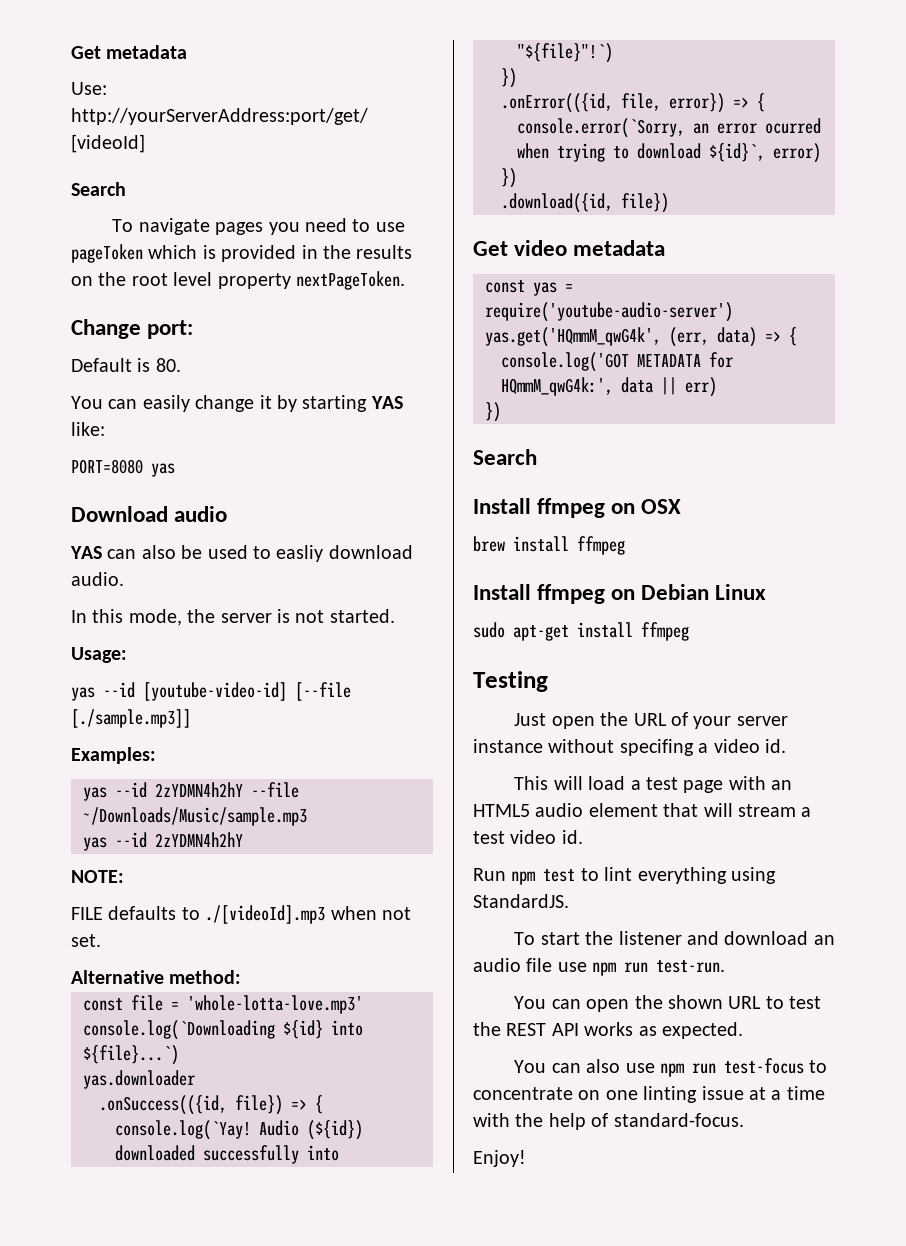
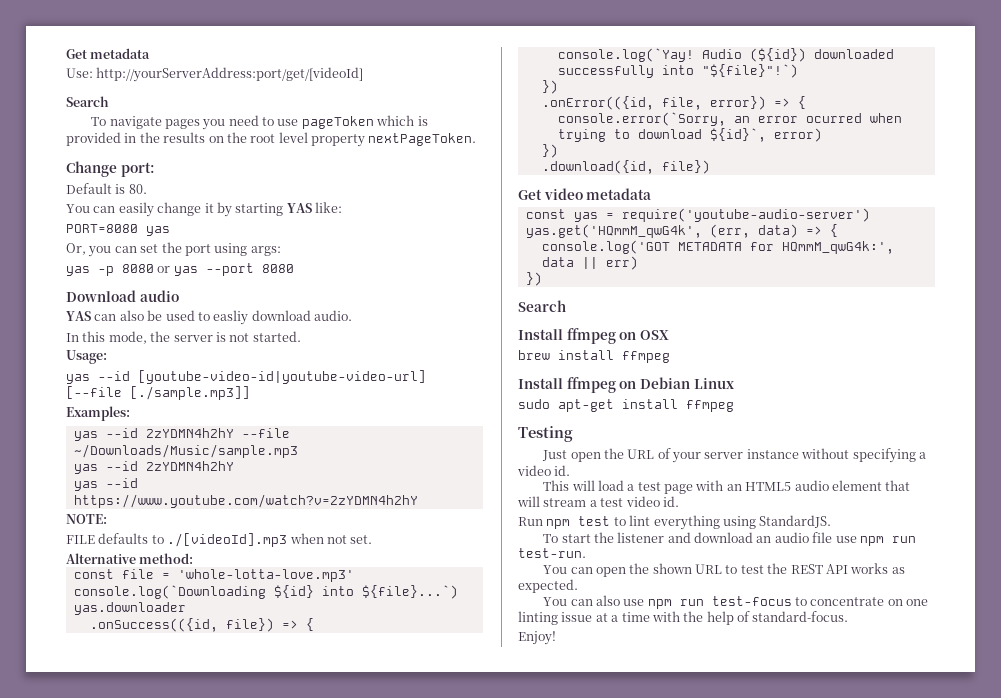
+ Or, you can set the port using args:
+ yas -p 8080 or yas --port 8080
- yas --id [youtube-video-id] [--file [./sample.mp3]]
+ yas --id [youtube-video-id|youtube-video-url] [--file [./sample.mp3]]
+ yas --id https://www.youtube.com/watch?v=2zYDMN4h2hY
- Just open the URL of your server instance without specifing a video id.
+ Just open the URL of your server instance without specifying a video id.

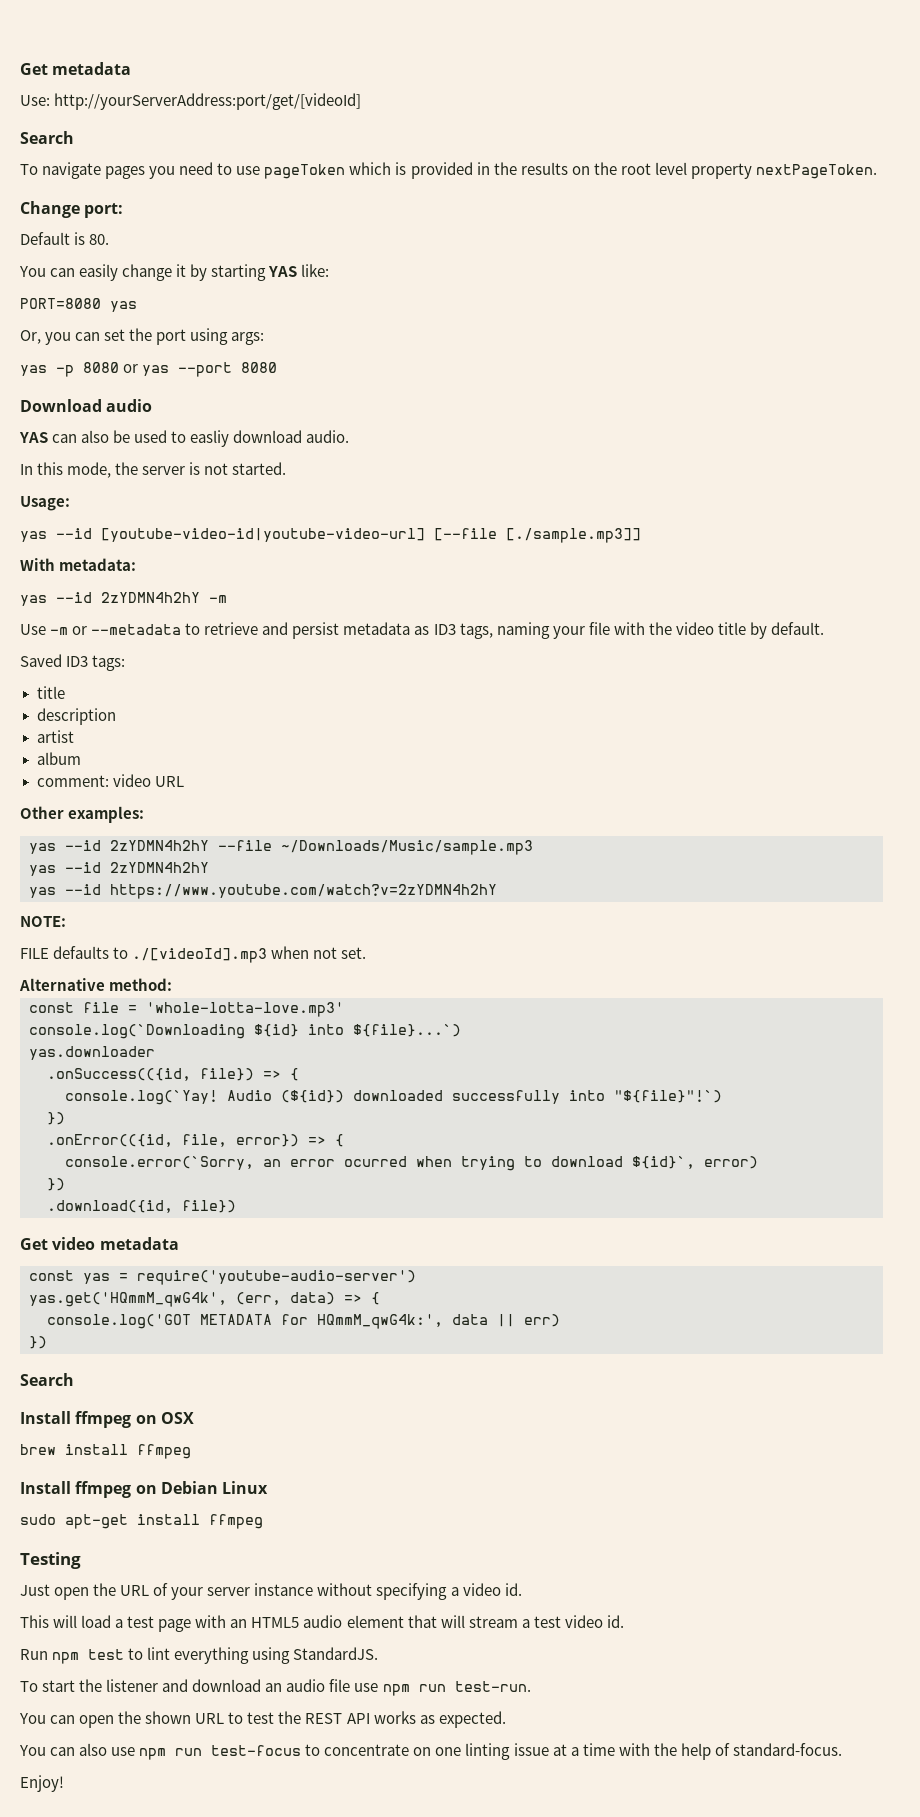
- Examples:
+ With metadata:
+ yas --id 2zYDMN4h2hY -m
+ Use -m or --metadata to retrieve and persist metadata as ID3 tags, naming your file with the video title by default.
+ Saved ID3 tags:
+ title
+ description
+ artist
+ album
+ comment: video URL
+ Other examples:

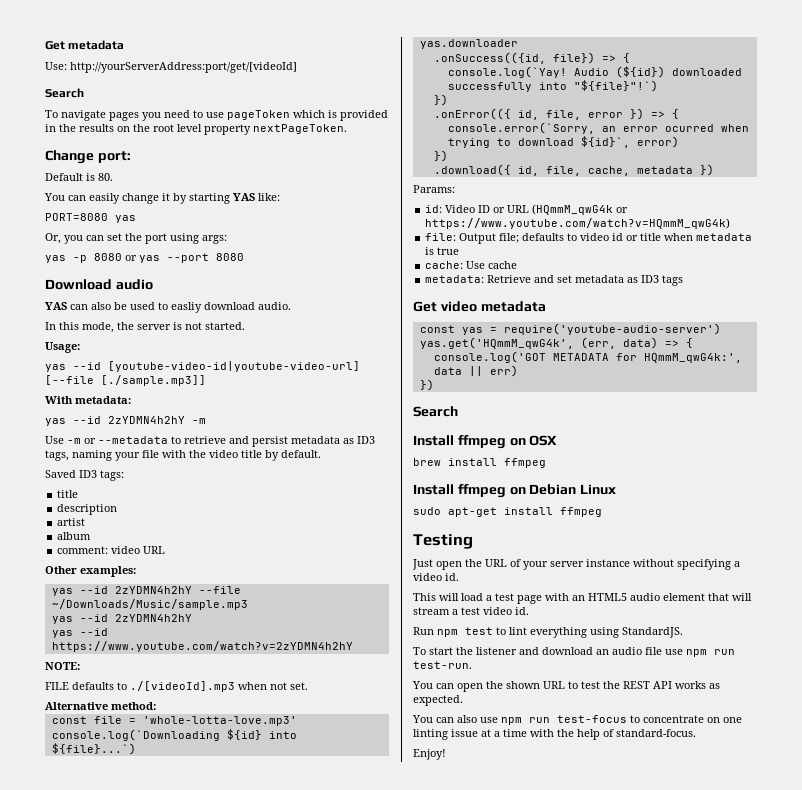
- .onError(({id, file, error}) => {
+ .onError(({ id, file, error }) => {
- .download({id, file})
+ .download({ id, file, cache, metadata })
+ Params:
+ id: Video ID or URL (HQmmM_qwG4k or https://www.youtube.com/watch?v=HQmmM_qwG4k)
+ file: Output file; defaults to video id or title when metadata is true
+ cache: Use cache
+ metadata: Retrieve and set metadata as ID3 tags

